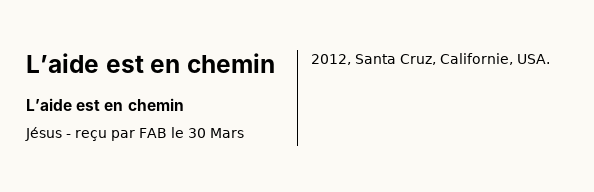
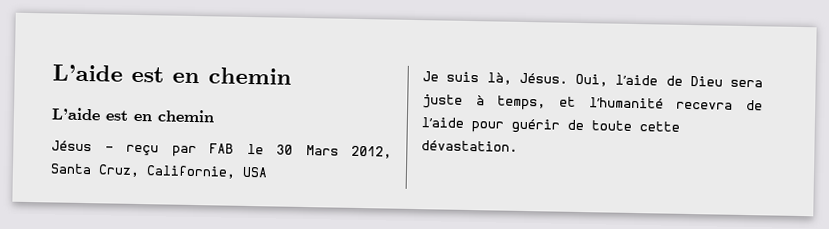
- Jésus - reçu par FAB le 30 Mars 2012, Santa Cruz, Californie, USA.
+ Jésus - reçu par FAB le 30 Mars 2012, Santa Cruz, Californie, USA
+ Je suis là, Jésus. Oui, l’aide de Dieu sera juste à temps, et l’humanité recevra de l’aide pour guérir de toute cette dévastation.

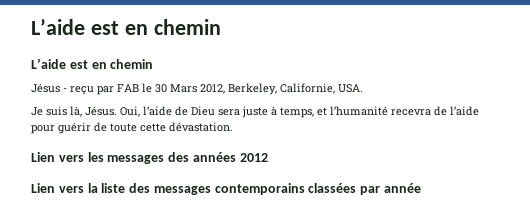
- Jésus - reçu par FAB le 30 Mars 2012, Santa Cruz, Californie, USA
+ Jésus - reçu par FAB le 30 Mars 2012, Berkeley, Californie, USA.
+ Lien vers les messages des années 2012
+ Lien vers la liste des messages contemporains classées par année

